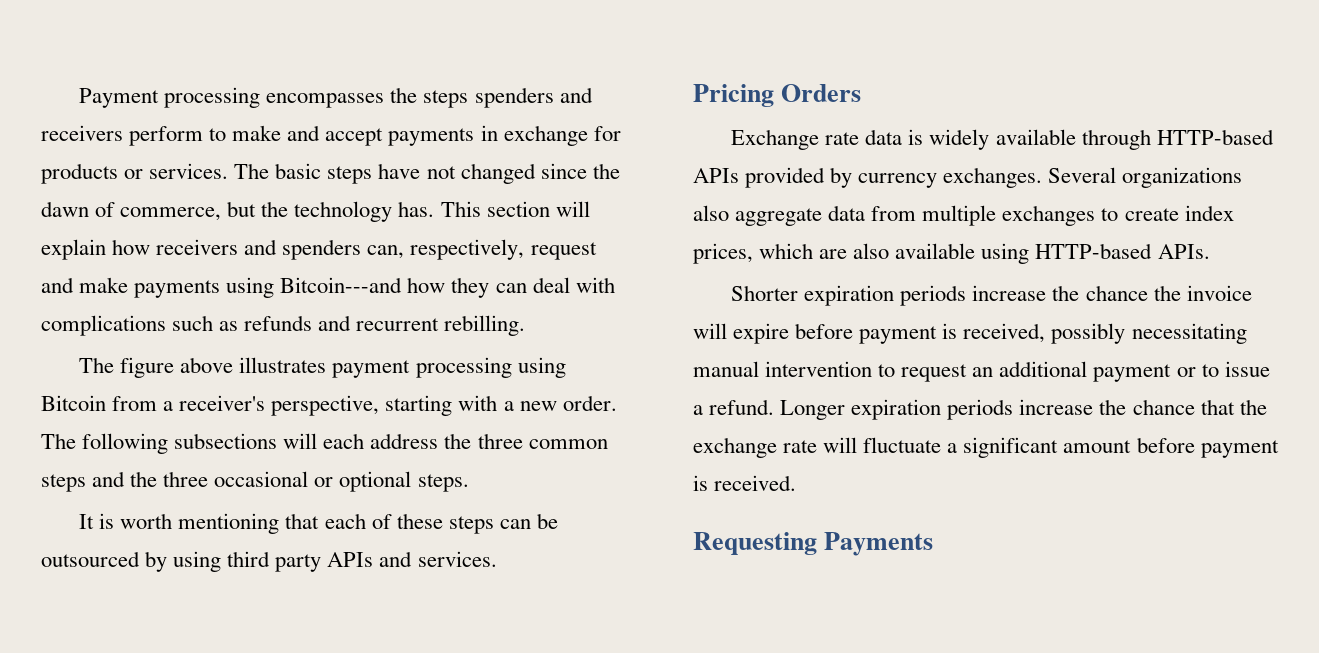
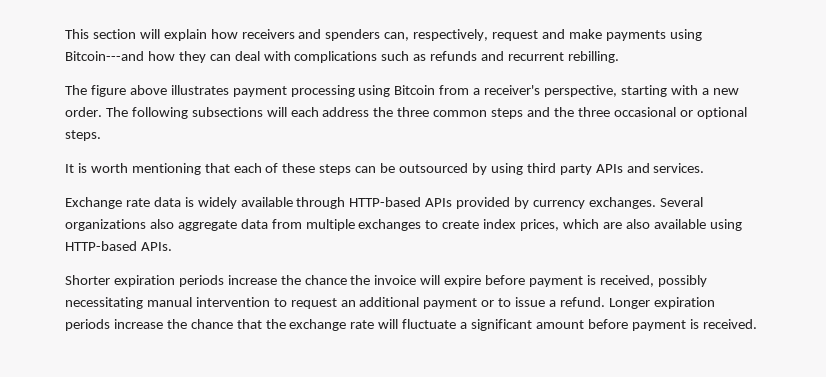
- Payment processing encompasses the steps spenders and receivers perform to make and accept payments in exchange for products or services. The basic steps have not changed since the dawn of commerce, but the technology has.
- Pricing Orders
- Requesting Payments

